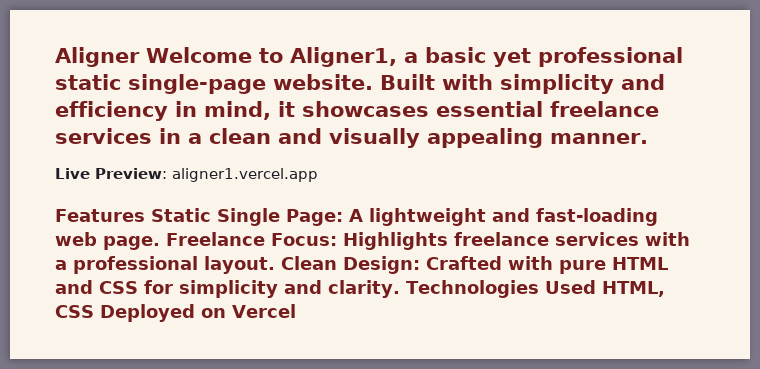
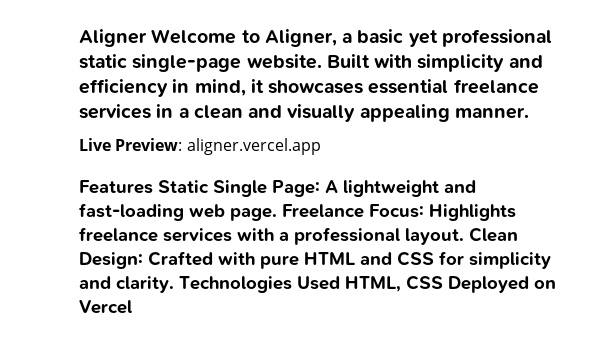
- Aligner Welcome to Aligner1, a basic yet professional static single-page website.
+ Aligner Welcome to Aligner, a basic yet professional static single-page website.
- Live Preview: aligner1.vercel.app
+ Live Preview: aligner.vercel.app

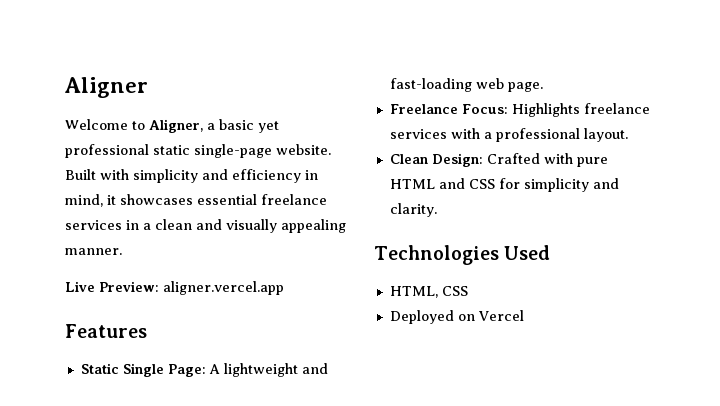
- Aligner Welcome to Aligner, a basic yet professional static single-page website.
+ Aligner
+ Welcome to Aligner, a basic yet professional static single-page website.
- Features Static Single Page: A lightweight and fast-loading web page. Freelance Focus: Highlights freelance services with a professional layout. Clean Design: Crafted with pure HTML and CSS for simplicity and clarity. Technologies Used HTML, CSS Deployed on Vercel
+ Features
+ Static Single Page: A lightweight and fast-loading web page.
+ Freelance Focus: Highlights freelance services with a professional layout.
+ Clean Design: Crafted with pure HTML and CSS for simplicity and clarity.
+ Technologies Used
+ HTML, CSS
+ Deployed on Vercel

